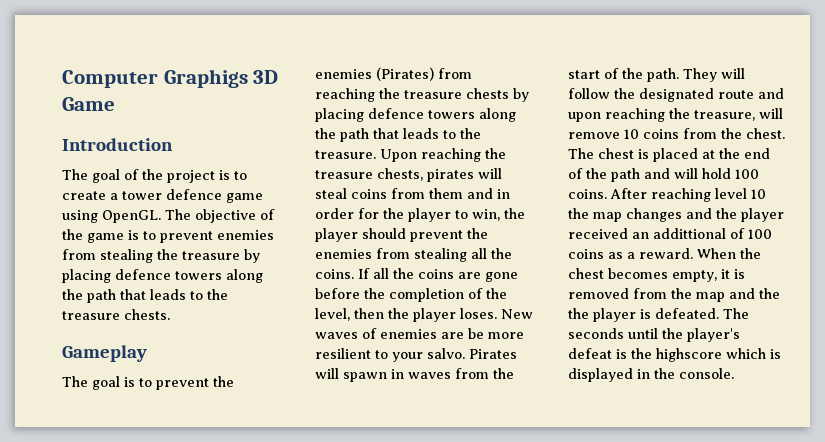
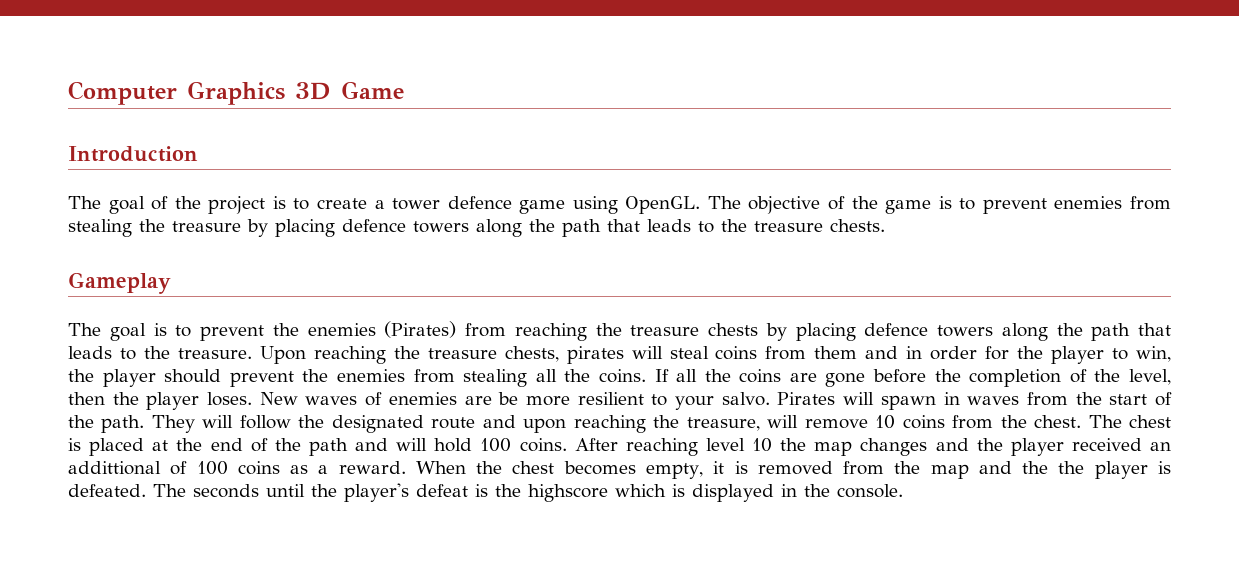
- Computer Graphigs 3D Game
+ Computer Graphics 3D Game

